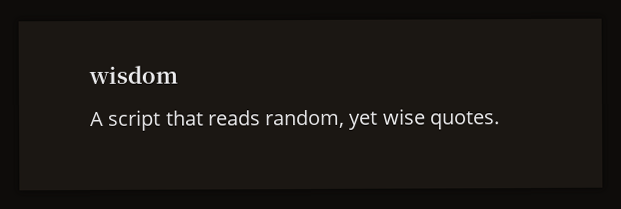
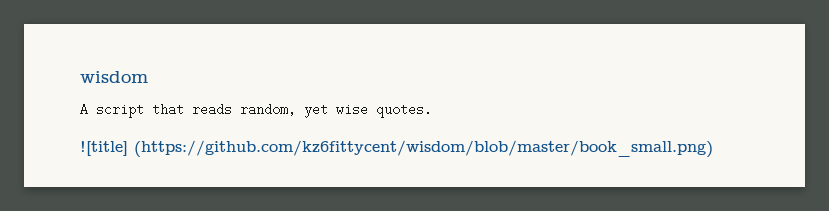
+ ![title] (https://github.com/kz6fittycent/wisdom/blob/master/book_small.png)

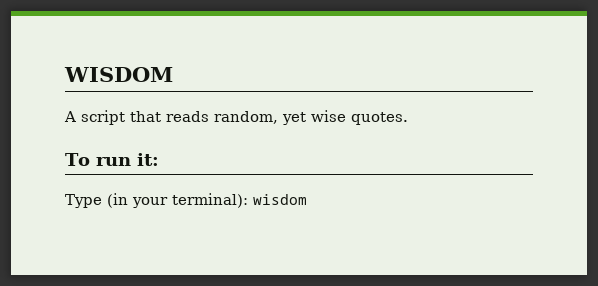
- wisdom
+ WISDOM
- ![title] (https://github.com/kz6fittycent/wisdom/blob/master/book_small.png)
+ To run it:
+ Type (in your terminal): wisdom

